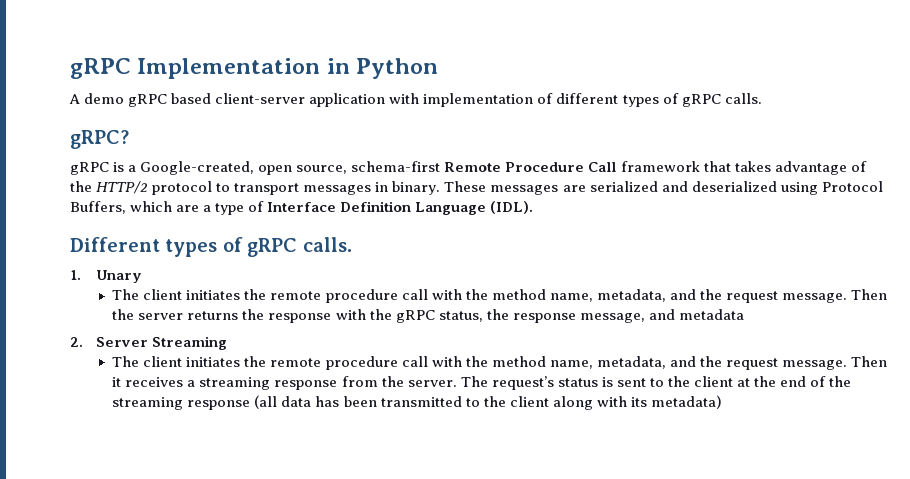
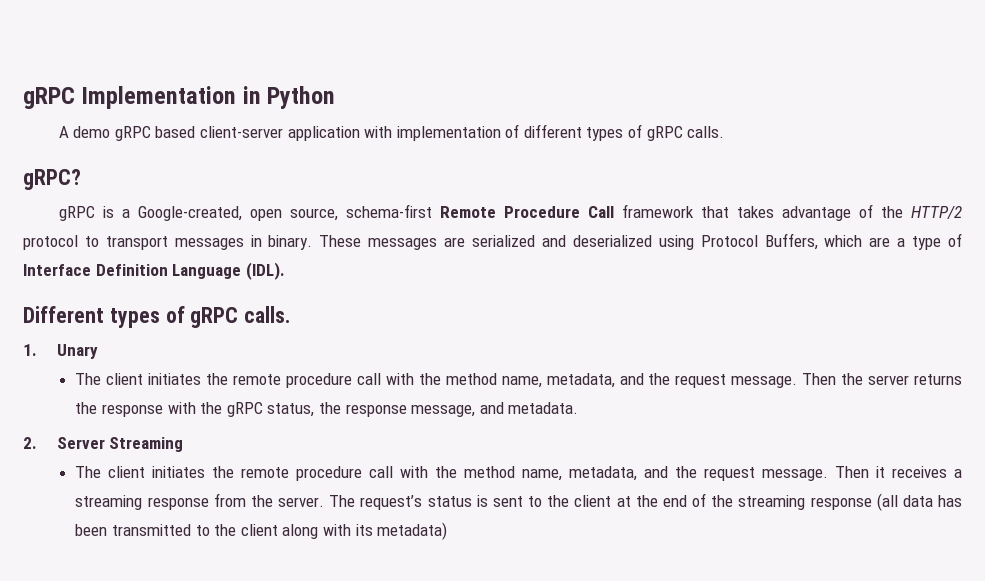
- Then the server returns the response with the gRPC status, the response message, and metadata
+ Then the server returns the response with the gRPC status, the response message, and metadata.

